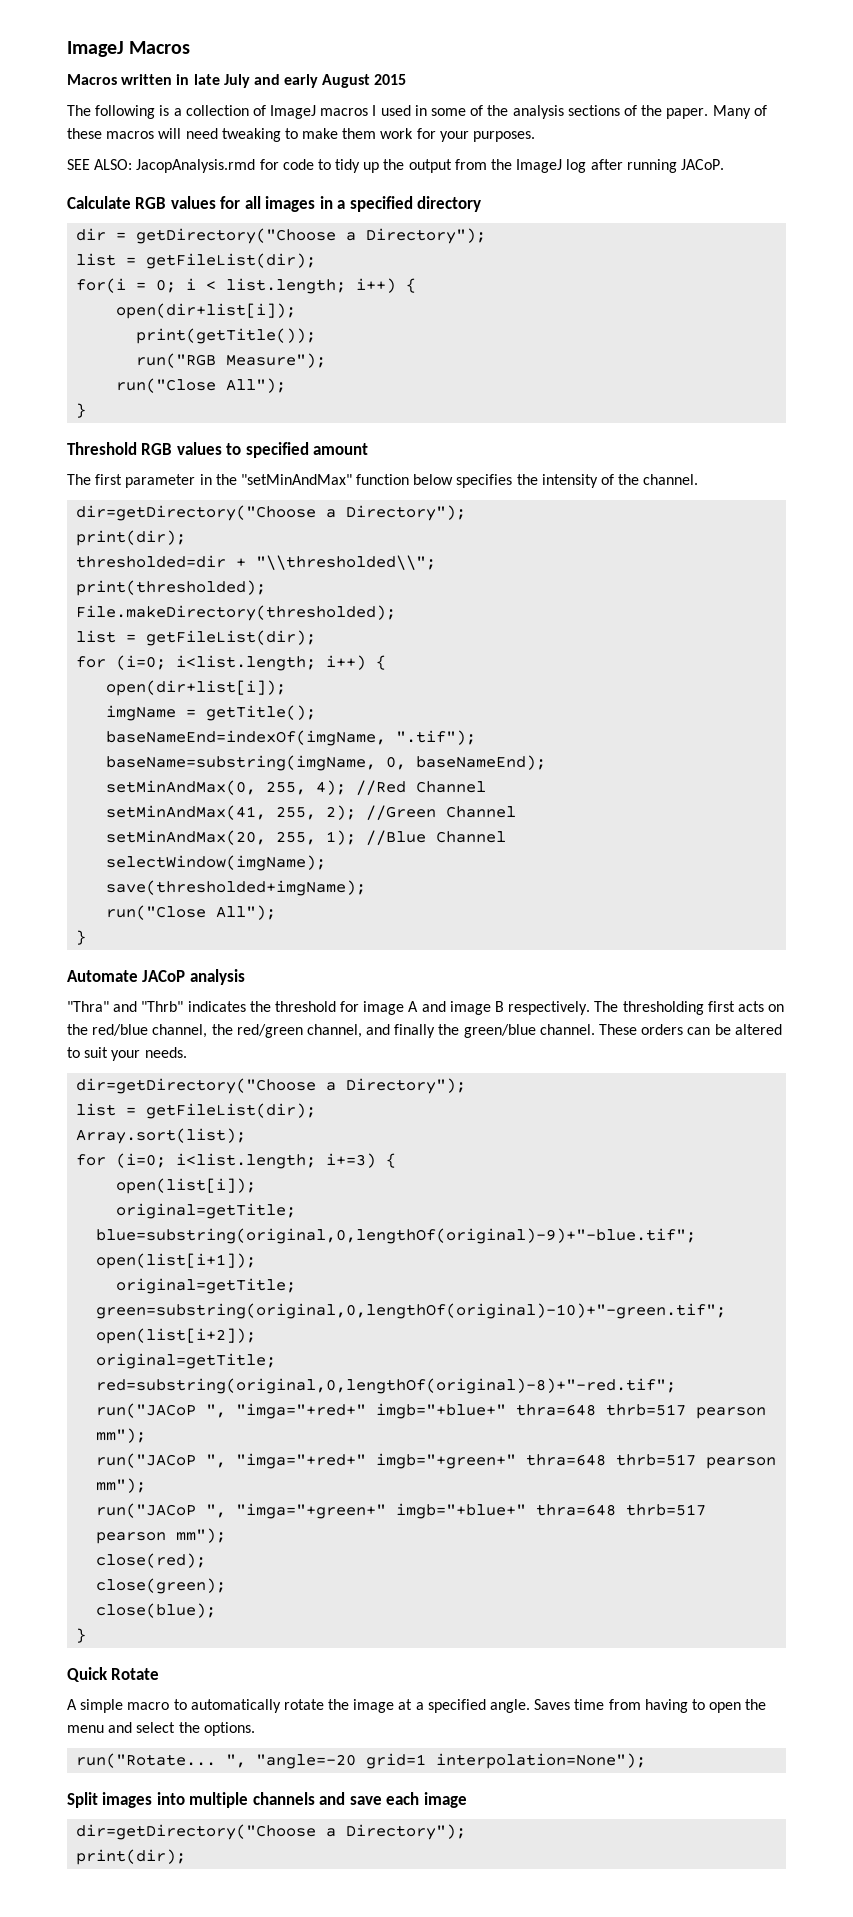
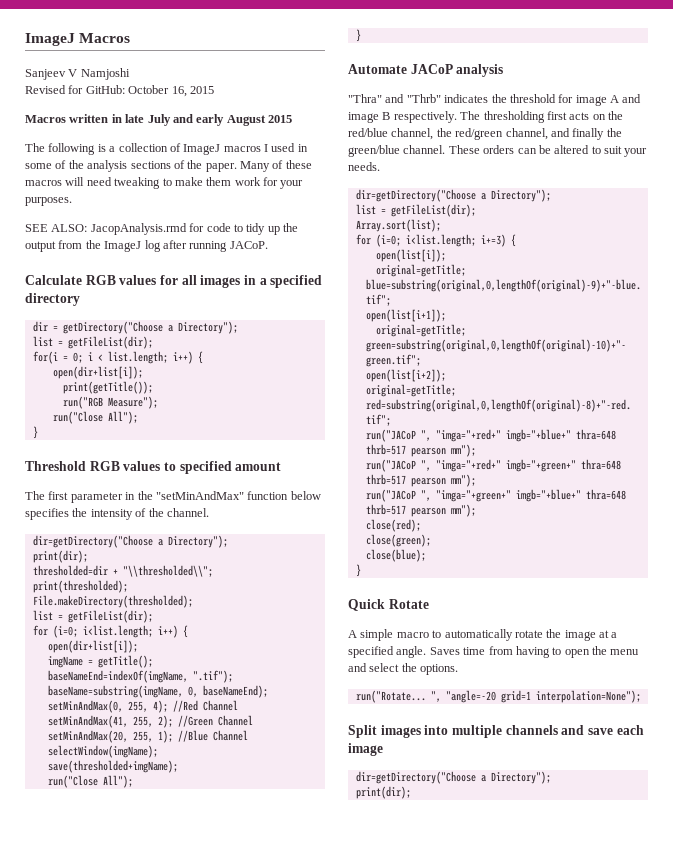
+ Sanjeev V Namjoshi
+ Revised for GitHub: October 16, 2015

